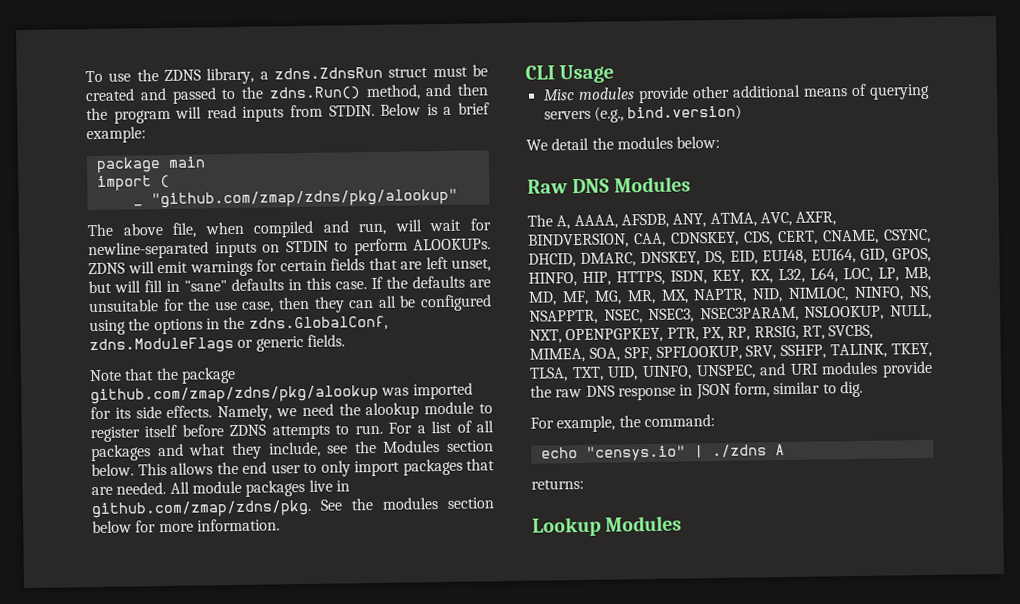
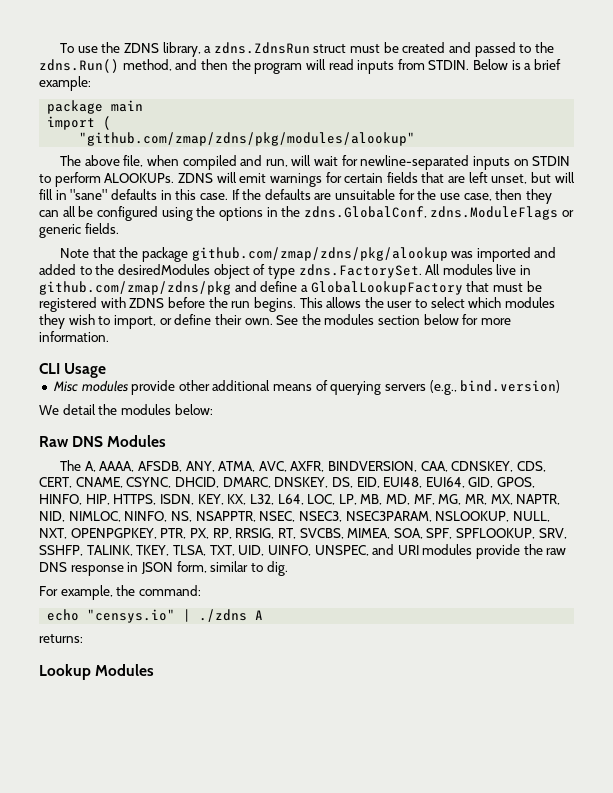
- _ "github.com/zmap/zdns/pkg/alookup"
+ "github.com/zmap/zdns/pkg/modules/alookup"
- Note that the package github.com/zmap/zdns/pkg/alookup was imported for its side effects. Namely, we need the alookup module to register itself before ZDNS attempts to run. For a list of all packages and what they include, see the Modules section below.
+ Note that the package github.com/zmap/zdns/pkg/alookup was imported and added to the desiredModules object of type zdns.FactorySet. All modules live in github.com/zmap/zdns/pkg and define a GlobalLookupFactory that must be registered with ZDNS before the run begins.
- This allows the end user to only import packages that are needed. All module packages live in github.com/zmap/zdns/pkg. See the modules section below for more information.
+ This allows the user to select which modules they wish to import, or define their own. See the modules section below for more information.

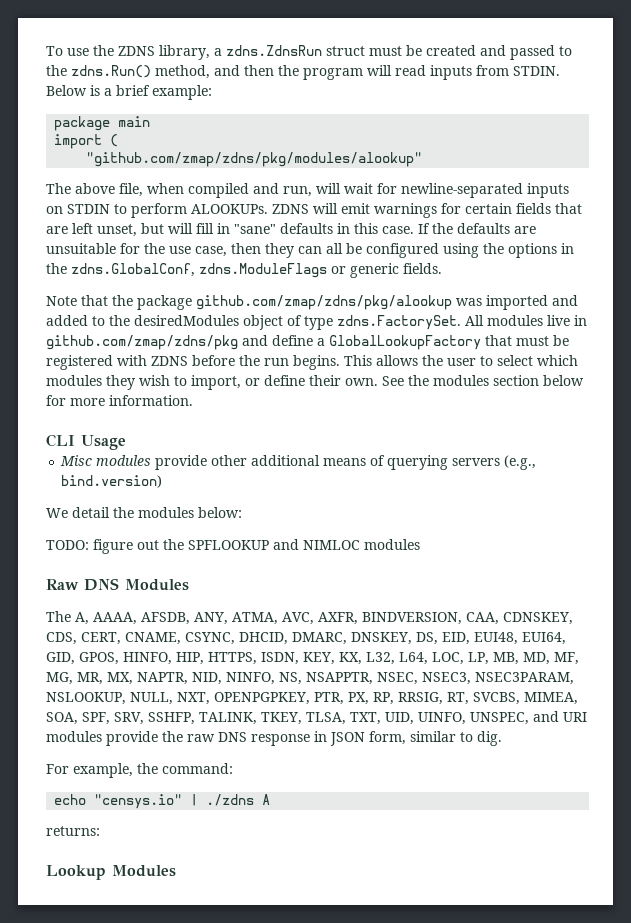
+ TODO: figure out the SPFLOOKUP and NIMLOC modules
- The A, AAAA, AFSDB, ANY, ATMA, AVC, AXFR, BINDVERSION, CAA, CDNSKEY, CDS, CERT, CNAME, CSYNC, DHCID, DMARC, DNSKEY, DS, EID, EUI48, EUI64, GID, GPOS, HINFO, HIP, HTTPS, ISDN, KEY, KX, L32, L64, LOC, LP, MB, MD, MF, MG, MR, MX, NAPTR, NID, NIMLOC, NINFO, NS, NSAPPTR, NSEC, NSEC3, NSEC3PARAM, NSLOOKUP, NULL, NXT, OPENPGPKEY, PTR, PX, RP, RRSIG, RT, SVCBS, MIMEA, SOA, SPF, SPFLOOKUP, SRV, SSHFP, TALINK, TKEY, TLSA, TXT, UID, UINFO, UNSPEC, and URI modules provide the raw DNS response in JSON form, similar to dig.
+ The A, AAAA, AFSDB, ANY, ATMA, AVC, AXFR, BINDVERSION, CAA, CDNSKEY, CDS, CERT, CNAME, CSYNC, DHCID, DMARC, DNSKEY, DS, EID, EUI48, EUI64, GID, GPOS, HINFO, HIP, HTTPS, ISDN, KEY, KX, L32, L64, LOC, LP, MB, MD, MF, MG, MR, MX, NAPTR, NID, NINFO, NS, NSAPPTR, NSEC, NSEC3, NSEC3PARAM, NSLOOKUP, NULL, NXT, OPENPGPKEY, PTR, PX, RP, RRSIG, RT, SVCBS, MIMEA, SOA, SPF, SRV, SSHFP, TALINK, TKEY, TLSA, TXT, UID, UINFO, UNSPEC, and URI modules provide the raw DNS response in JSON form, similar to dig.

